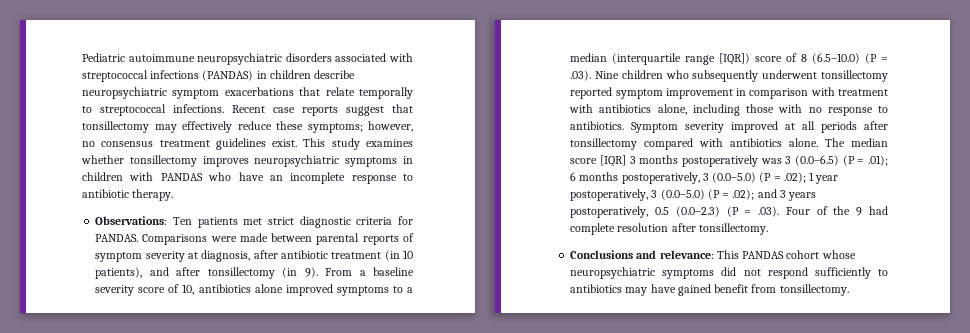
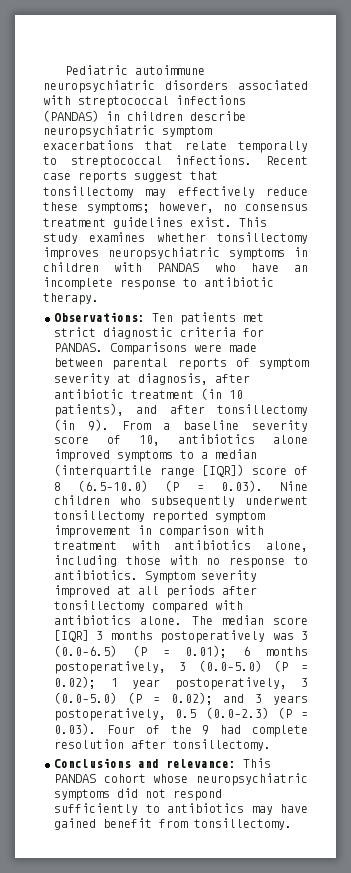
- From a baseline severity score of 10, antibiotics alone improved symptoms to a median (interquartile range [IQR]) score of 8 (6.5–10.0) (P = .03). Nine children who subsequently underwent tonsillectomy reported symptom improvement in comparison with treatment with antibiotics alone, including those with no response to antibiotics.
+ From a baseline severity score of 10, antibiotics alone improved symptoms to a median (interquartile range [IQR]) score of 8 (6.5–10.0) (P = 0.03). Nine children who subsequently underwent tonsillectomy reported symptom improvement in comparison with treatment with antibiotics alone, including those with no response to antibiotics.
- The median score [IQR] 3 months postoperatively was 3 (0.0–6.5) (P = .01); 6 months postoperatively, 3 (0.0–5.0) (P = .02); 1 year postoperatively, 3 (0.0–5.0) (P = .02); and 3 years postoperatively, 0.5 (0.0–2.3) (P = .03). Four of the 9 had complete resolution after tonsillectomy.
+ The median score [IQR] 3 months postoperatively was 3 (0.0–6.5) (P = 0.01); 6 months postoperatively, 3 (0.0–5.0) (P = 0.02); 1 year postoperatively, 3 (0.0–5.0) (P = 0.02); and 3 years postoperatively, 0.5 (0.0–2.3) (P = 0.03). Four of the 9 had complete resolution after tonsillectomy.

